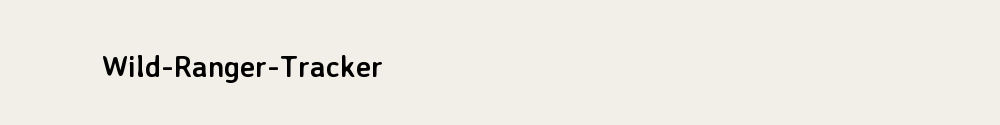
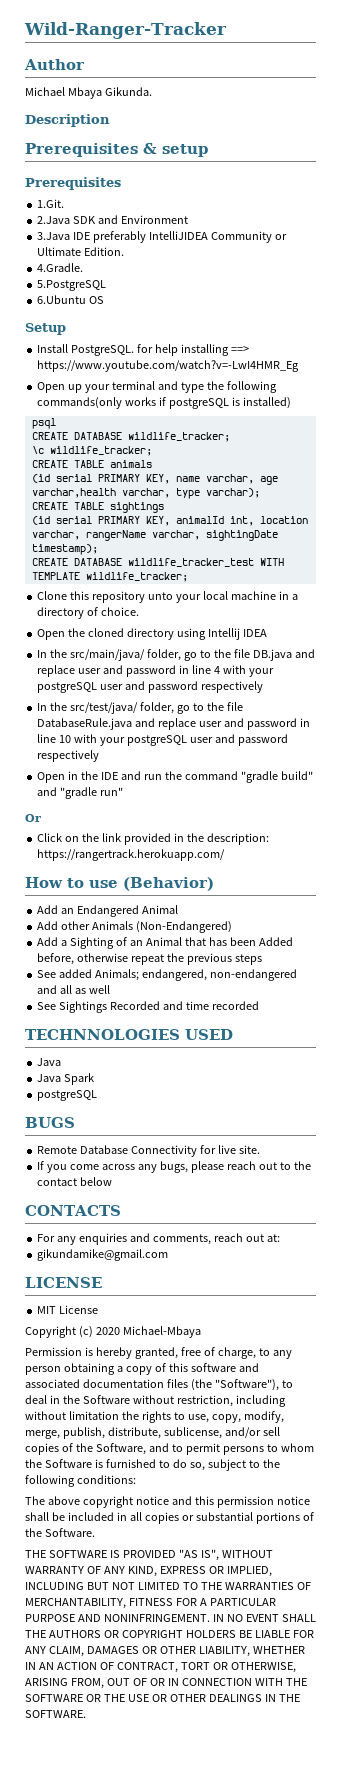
+ Author
+ Michael Mbaya Gikunda.
+ Description
+ Prerequisites & setup
+ Prerequisites
+ 1.Git.
+ 2.Java SDK and Environment
+ 3.Java IDE preferably IntelliJIDEA Community or Ultimate Edition.
+ 4.Gradle.
+ 5.PostgreSQL
+ 6.Ubuntu OS
+ Setup
+ Install PostgreSQL. for help installing ==> https://www.youtube.com/watch?v=-LwI4HMR_Eg
+ Open up your terminal and type the following commands(only works if postgreSQL is installed)
+ psql
+ CREATE DATABASE wildlife_tracker;
+ \c wildlife_tracker;
+ CREATE TABLE animals
+ (id serial PRIMARY KEY, name varchar, age varchar,health varchar, type varchar);
+ CREATE TABLE sightings
+ (id serial PRIMARY KEY, animalId int, location varchar, rangerName varchar, sightingDate timestamp);
+ CREATE DATABASE wildlife_tracker_test WITH TEMPLATE wildlife_tracker;
+ Clone this repository unto your local machine in a directory of choice.
+ Open the cloned directory using Intellij IDEA
+ In the src/main/java/ folder, go to the file DB.java and replace user and password in line 4 with your postgreSQL user and password respectively
+ In the src/test/java/ folder, go to the file DatabaseRule.java and replace user and password in line 10 with your postgreSQL user and password respectively
+ Open in the IDE and run the command "gradle build" and "gradle run"
+ Or
+ Click on the link provided in the description: https://rangertrack.herokuapp.com/
+ How to use (Behavior)
+ Add an Endangered Animal
+ Add other Animals (Non-Endangered)
+ Add a Sighting of an Animal that has been Added before, otherwise repeat the previous steps
+ See added Animals; endangered, non-endangered and all as well
+ See Sightings Recorded and time recorded
+ TECHNNOLOGIES USED
+ Java
+ Java Spark
+ postgreSQL
+ BUGS
+ Remote Database Connectivity for live site.
+ If you come across any bugs, please reach out to the contact below
+ CONTACTS
+ For any enquiries and comments, reach out at:
+ gikundamike@gmail.com
+ LICENSE
+ MIT License
+ Copyright (c) 2020 Michael-Mbaya
+ Permission is hereby granted, free of charge, to any person obtaining a copy of this software and associated documentation files (the "Software"), to deal in the Software without restriction, including without limitation the rights to use, copy, modify, merge, publish, distribute, sublicense, and/or sell copies of the Software, and to permit persons to whom the Software is furnished to do so, subject to the following conditions:
+ The above copyright notice and this permission notice shall be included in all copies or substantial portions of the Software.
+ THE SOFTWARE IS PROVIDED "AS IS", WITHOUT WARRANTY OF ANY KIND, EXPRESS OR IMPLIED, INCLUDING BUT NOT LIMITED TO THE WARRANTIES OF MERCHANTABILITY, FITNESS FOR A PARTICULAR PURPOSE AND NONINFRINGEMENT. IN NO EVENT SHALL THE AUTHORS OR COPYRIGHT HOLDERS BE LIABLE FOR ANY CLAIM, DAMAGES OR OTHER LIABILITY, WHETHER IN AN ACTION OF CONTRACT, TORT OR OTHERWISE, ARISING FROM, OUT OF OR IN CONNECTION WITH THE SOFTWARE OR THE USE OR OTHER DEALINGS IN THE SOFTWARE.

